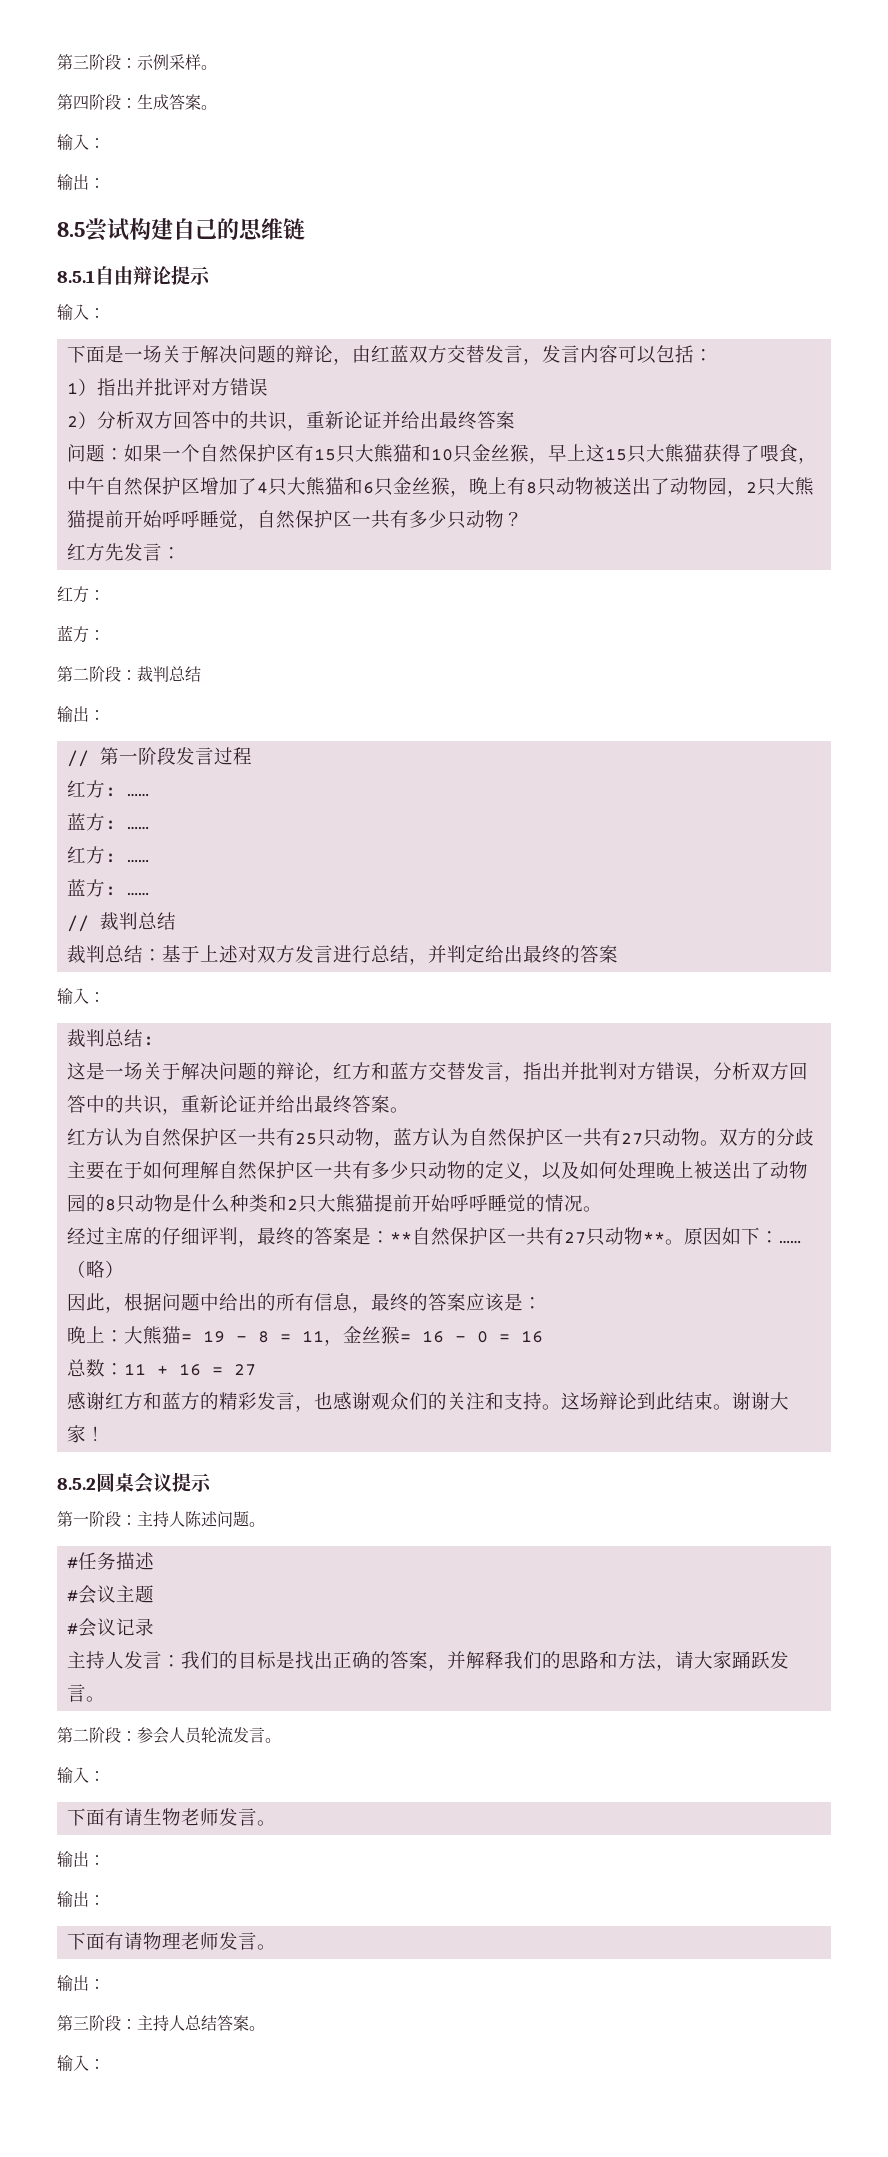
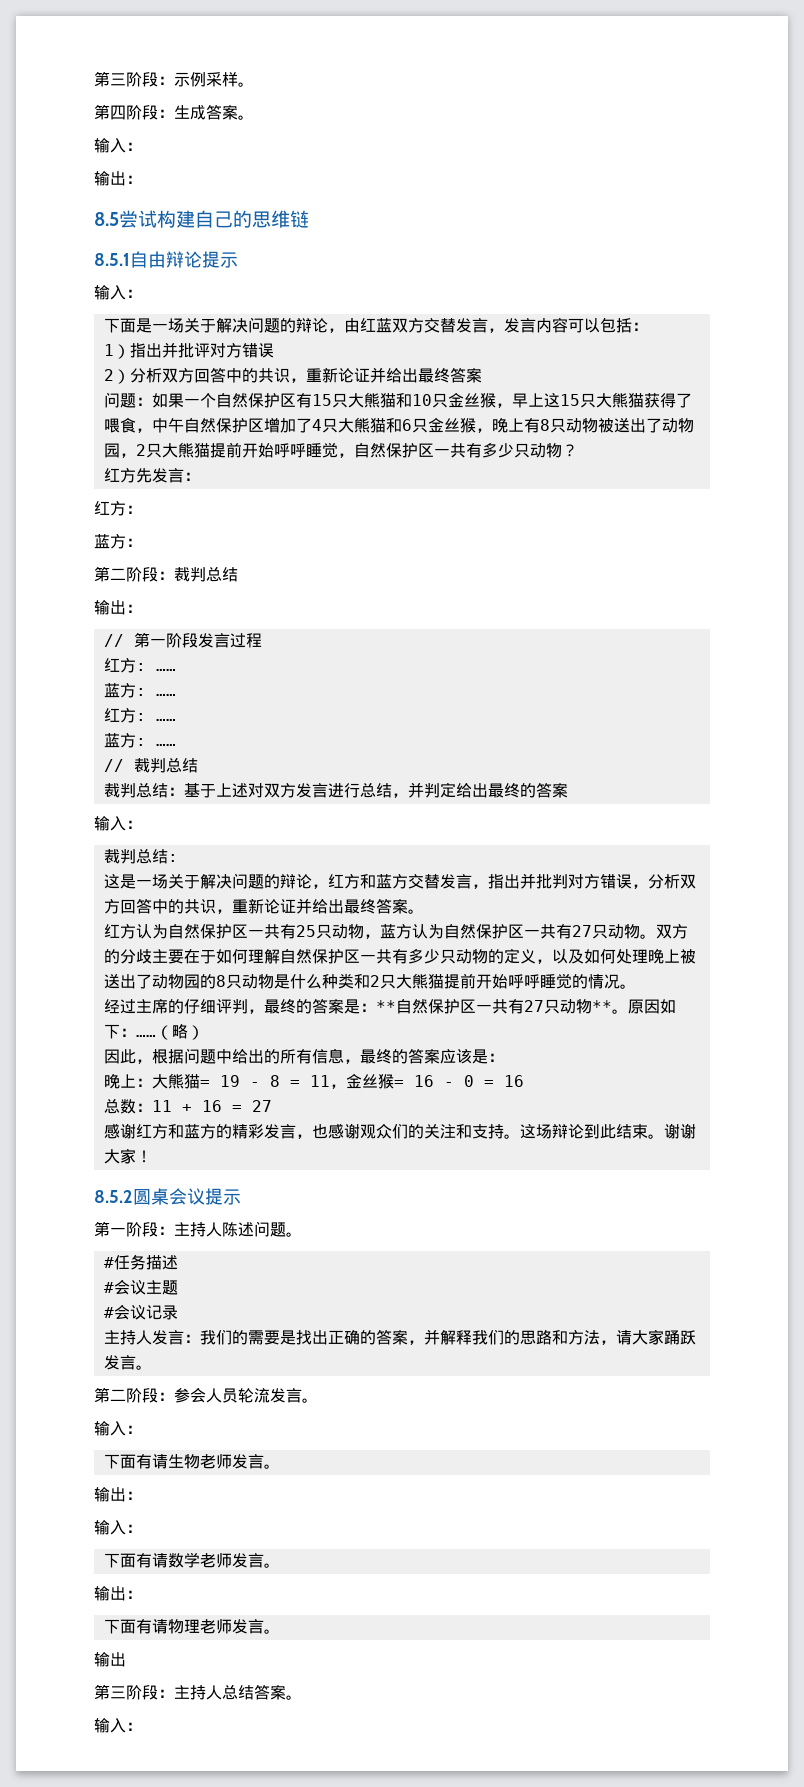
- 主持人发言：我们的目标是找出正确的答案，并解释我们的思路和方法，请大家踊跃发言。
+ 主持人发言：我们的需要是找出正确的答案，并解释我们的思路和方法，请大家踊跃发言。
  下面有请生物老师发言。
  输出：
+ 输入：
+ 下面有请数学老师发言。
  下面有请物理老师发言。
- 输出：
+ 输出

